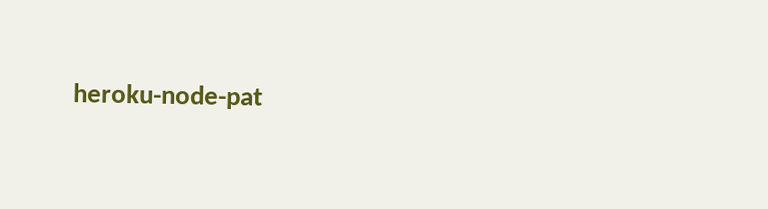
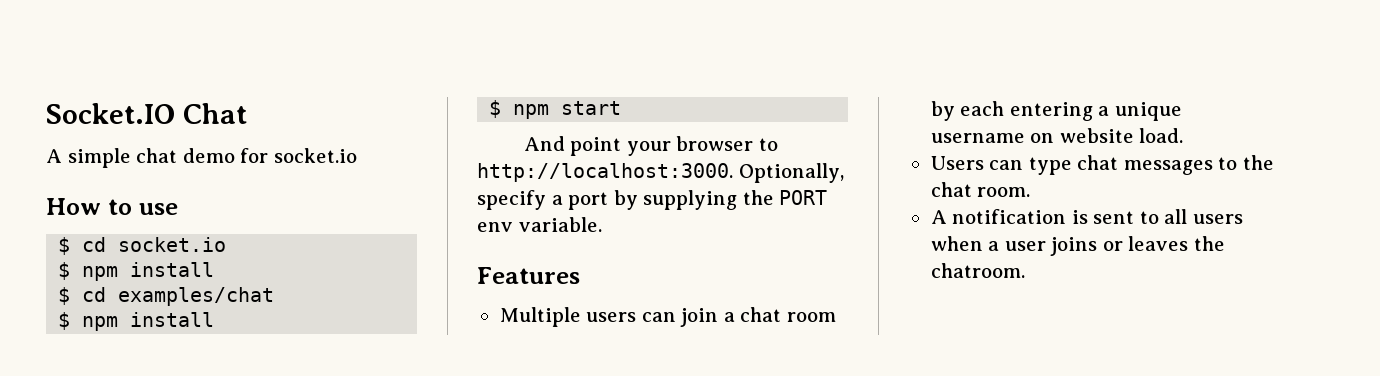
- heroku-node-pat
+ Socket.IO Chat
+ A simple chat demo for socket.io
+ How to use
+ $ cd socket.io
+ $ npm install
+ $ cd examples/chat
+ $ npm install
+ $ npm start
+ And point your browser to http://localhost:3000. Optionally, specify a port by supplying the PORT env variable.
+ Features
+ Multiple users can join a chat room by each entering a unique username on website load.
+ Users can type chat messages to the chat room.
+ A notification is sent to all users when a user joins or leaves the chatroom.

